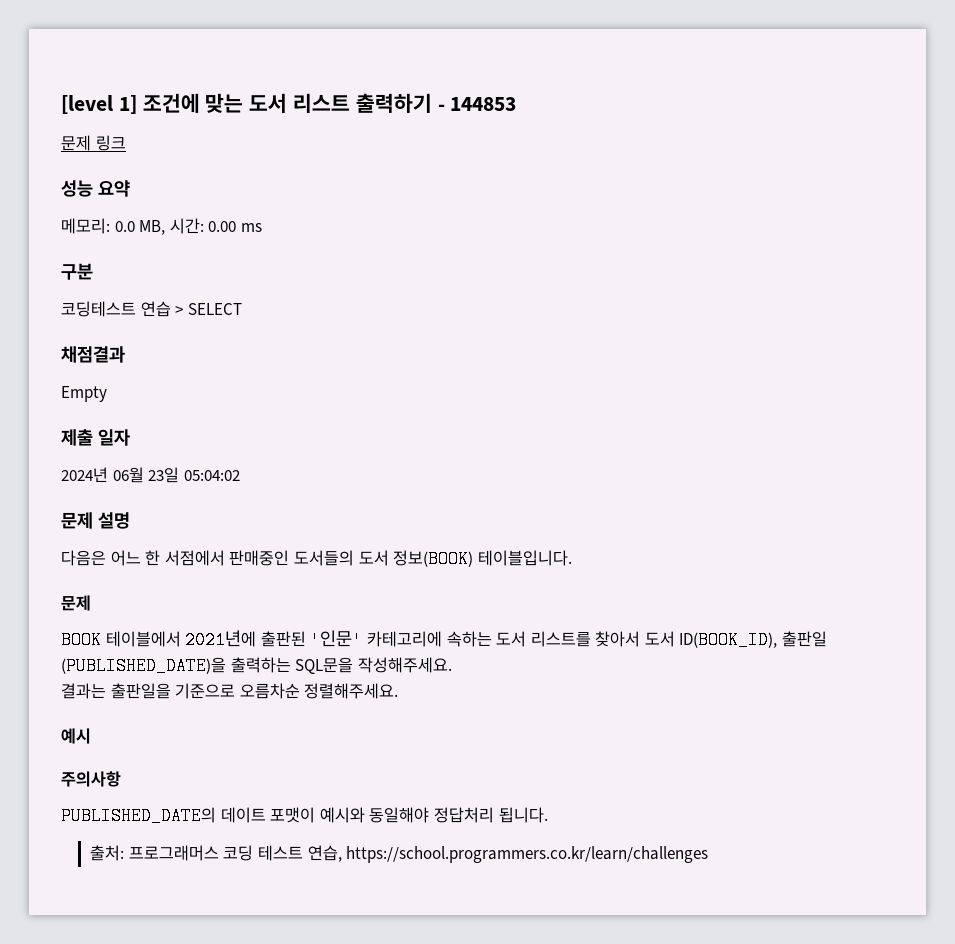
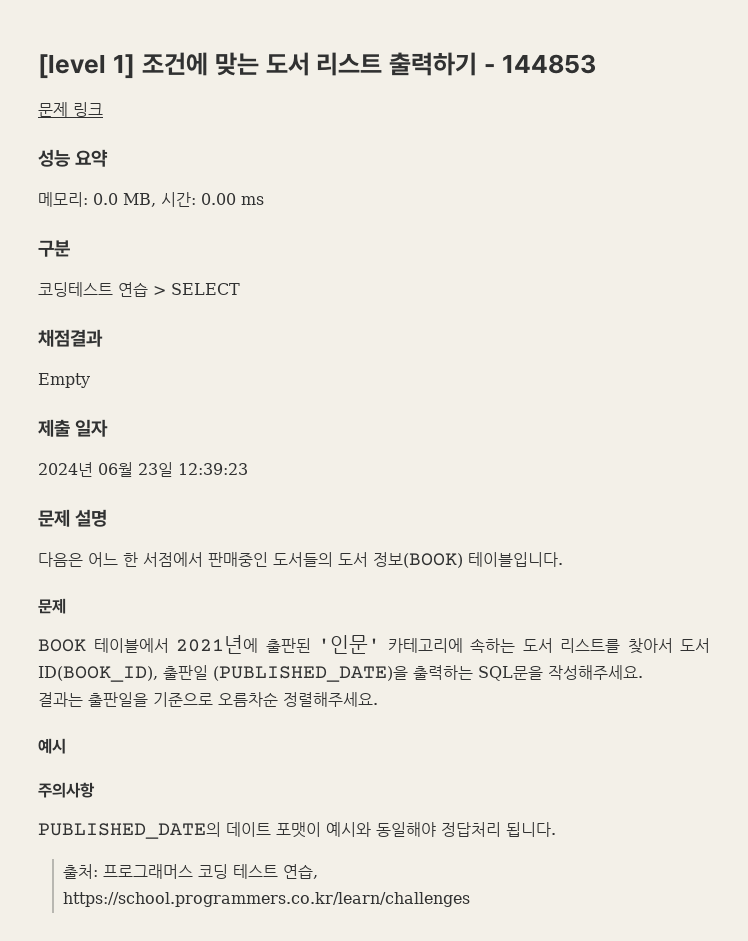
- 2024년 06월 23일 05:04:02
+ 2024년 06월 23일 12:39:23

